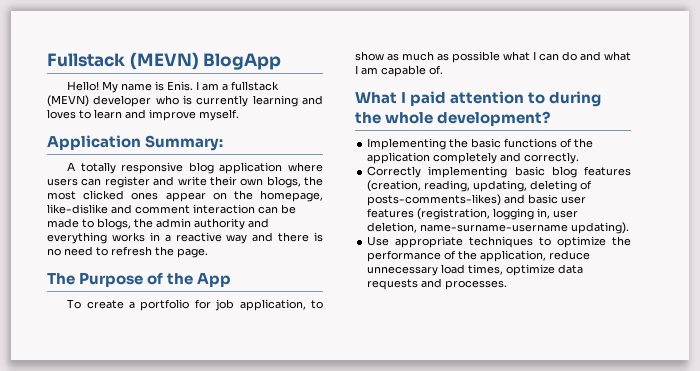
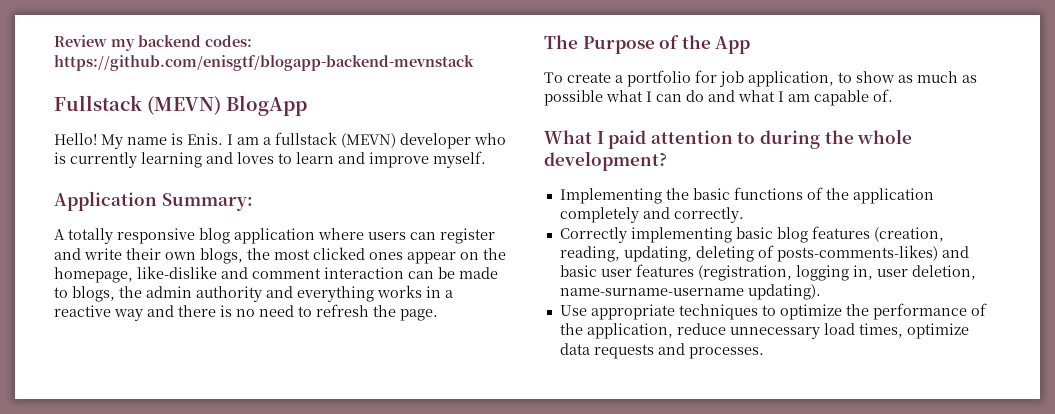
+ Review my backend codes: https://github.com/enisgtf/blogapp-backend-mevnstack

